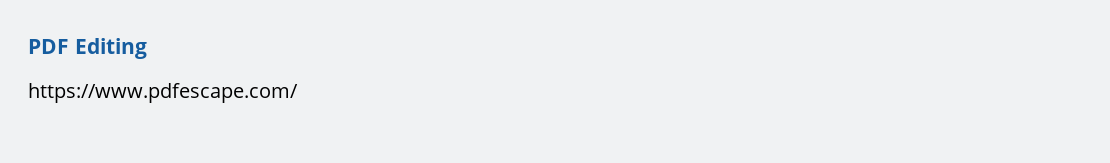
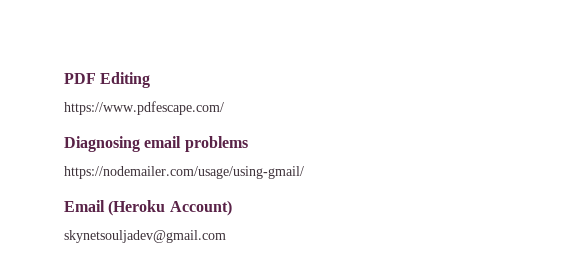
+ Diagnosing email problems
+ https://nodemailer.com/usage/using-gmail/
+ Email (Heroku Account)
+ skynetsouljadev@gmail.com

